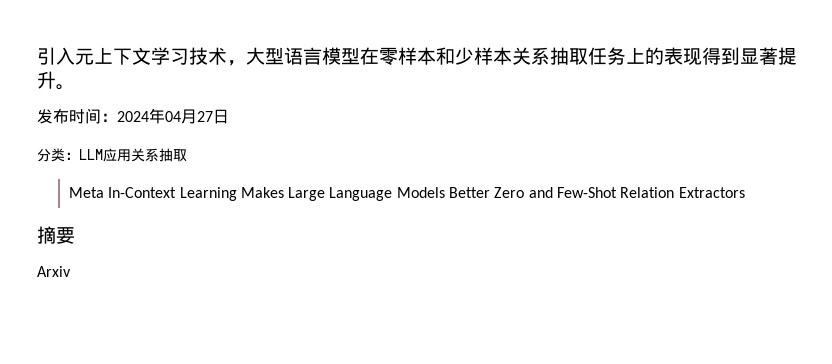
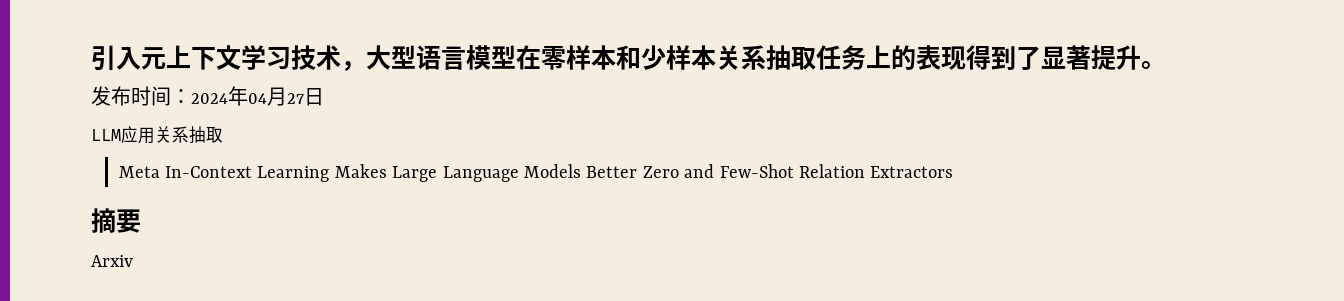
- 引入元上下文学习技术，大型语言模型在零样本和少样本关系抽取任务上的表现得到显著提升。
+ 引入元上下文学习技术，大型语言模型在零样本和少样本关系抽取任务上的表现得到了显著提升。
- 分类：LLM应用关系抽取
+ LLM应用关系抽取

